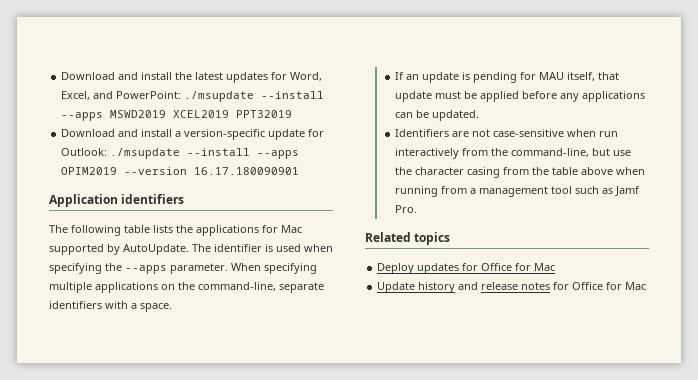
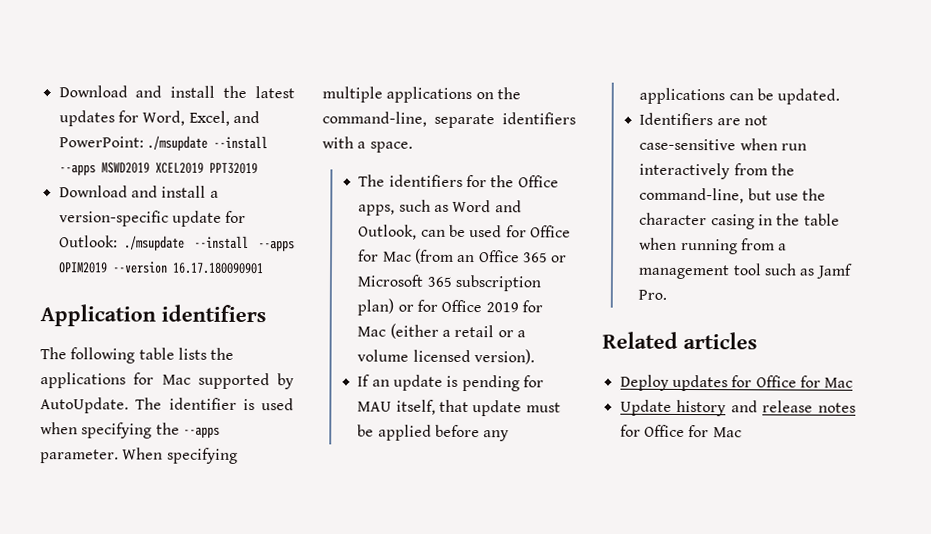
+ The identifiers for the Office apps, such as Word and Outlook, can be used for Office for Mac (from an Office 365 or Microsoft 365 subscription plan) or for Office 2019 for Mac (either a retail or a volume licensed version).
- Identifiers are not case-sensitive when run interactively from the command-line, but use the character casing from the table above when running from a management tool such as Jamf Pro.
+ Identifiers are not case-sensitive when run interactively from the command-line, but use the character casing in the table when running from a management tool such as Jamf Pro.
- Related topics
+ Related articles

